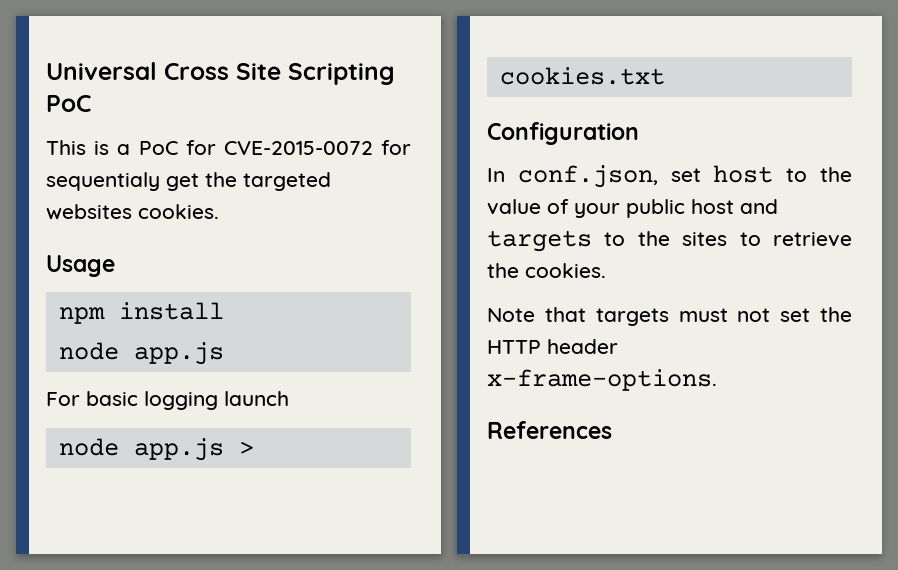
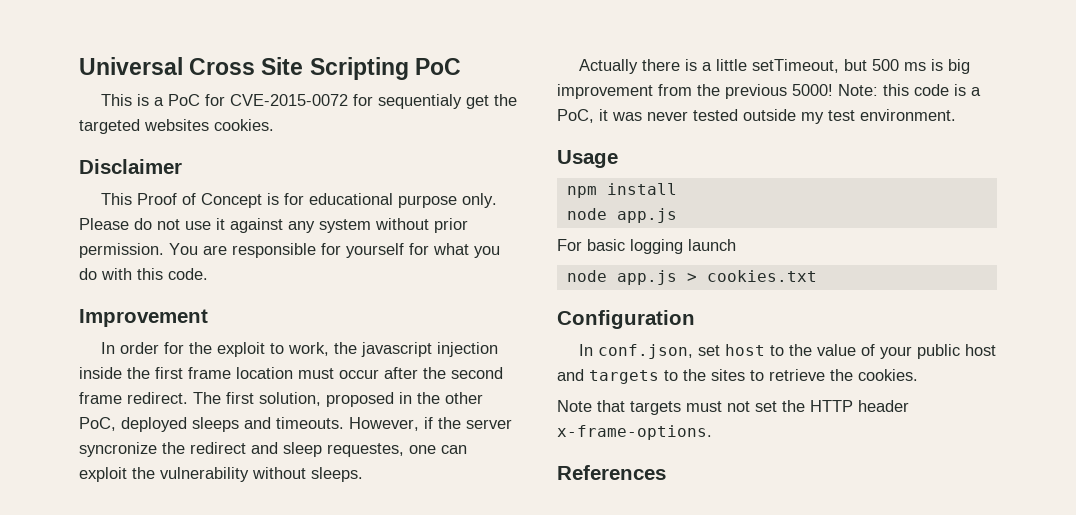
+ Disclaimer
+ This Proof of Concept is for educational purpose only. Please do not use it against any system without prior permission. You are responsible for yourself for what you do with this code.
+ Improvement
+ In order for the exploit to work, the javascript injection inside the first frame location must occur after the second frame redirect. The first solution, proposed in the other PoC, deployed sleeps and timeouts. However, if the server syncronize the redirect and sleep requestes, one can exploit the vulnerability without sleeps.
+ Actually there is a little setTimeout, but 500 ms is big improvement from the previous 5000! Note: this code is a PoC, it was never tested outside my test environment.

